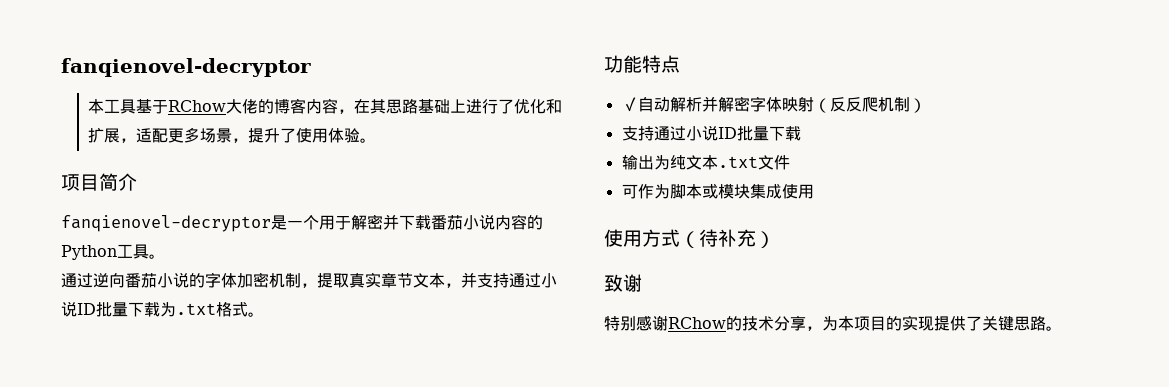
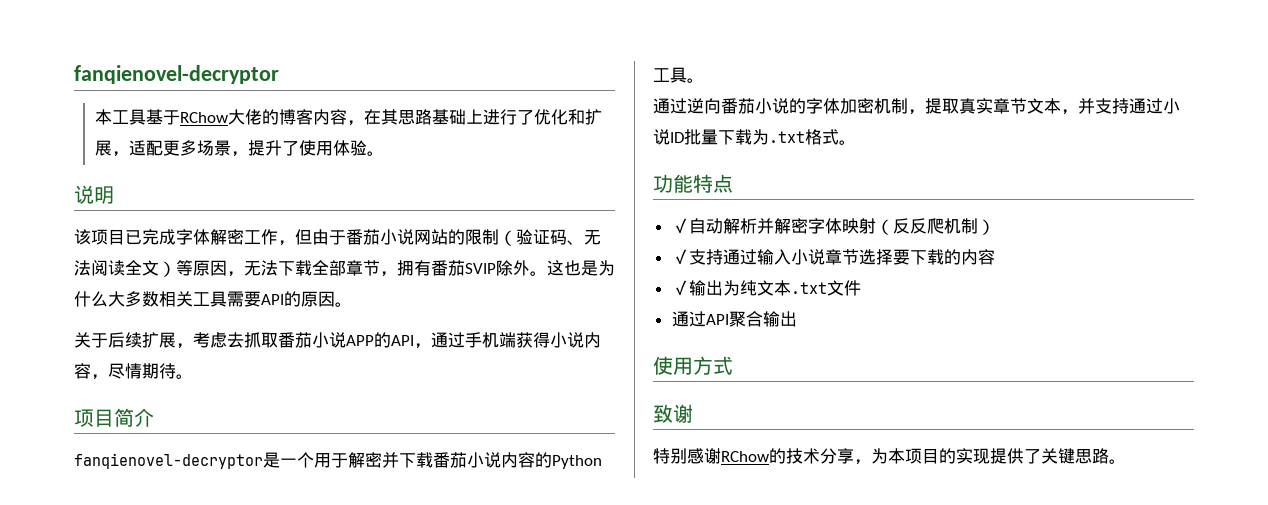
+ 说明
+ 该项目已完成字体解密工作，但由于番茄小说网站的限制（验证码、无法阅读全文）等原因，无法下载全部章节，拥有番茄SVIP除外。这也是为什么大多数相关工具需要API的原因。
+ 关于后续扩展，考虑去抓取番茄小说APP的API，通过手机端获得小说内容，尽情期待。
  ✓自动解析并解密字体映射（反反爬机制）
- 支持通过小说ID批量下载
- 输出为纯文本.txt文件
+ ✓支持通过输入小说章节选择要下载的内容
+ ✓输出为纯文本.txt文件
- 可作为脚本或模块集成使用
+ 通过API聚合输出
- 使用方式（待补充）
+ 使用方式

